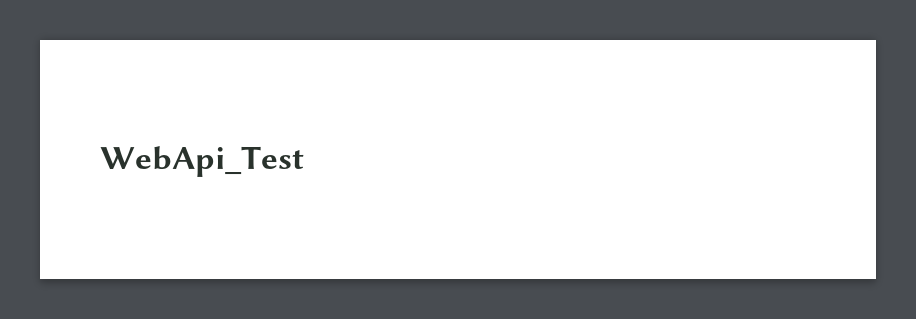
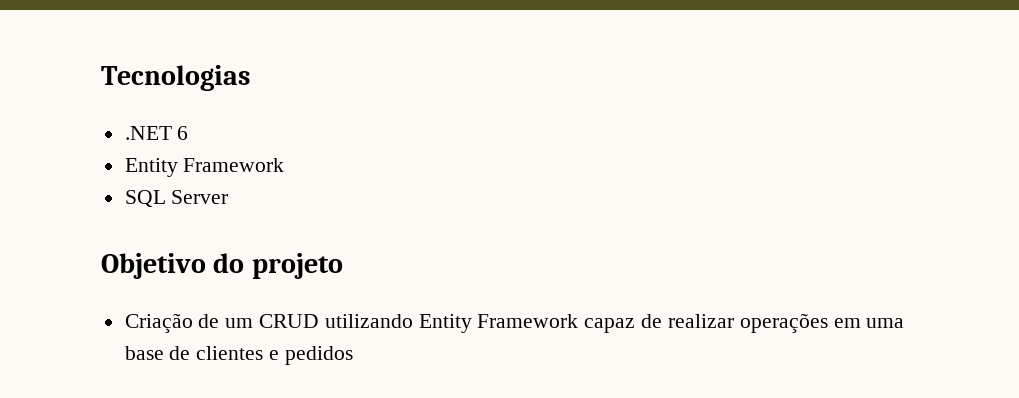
- WebApi_Test
+ Tecnologias
+ .NET 6
+ Entity Framework
+ SQL Server
+ Objetivo do projeto
+ Criação de um CRUD utilizando Entity Framework capaz de realizar operações em uma base de clientes e pedidos

